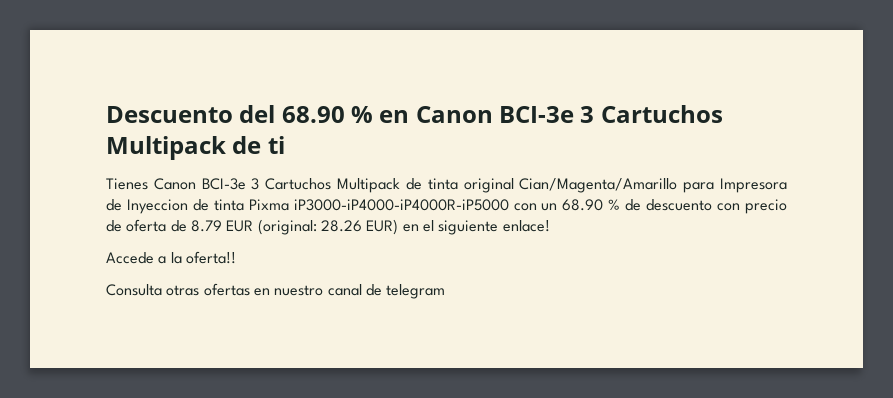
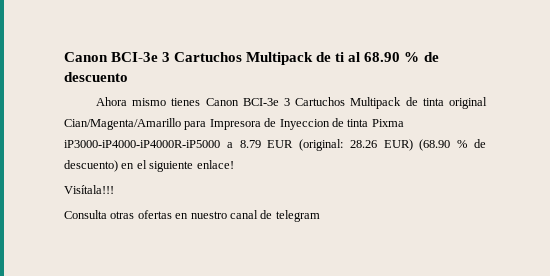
- Descuento del 68.90 % en Canon BCI-3e 3 Cartuchos Multipack de ti
- Tienes Canon BCI-3e 3 Cartuchos Multipack de tinta original Cian/Magenta/Amarillo para Impresora de Inyeccion de tinta Pixma iP3000-iP4000-iP4000R-iP5000 con un 68.90 % de descuento con precio de oferta de 8.79 EUR (original: 28.26 EUR) en el siguiente enlace!
+ Canon BCI-3e 3 Cartuchos Multipack de ti al 68.90 % de descuento
+ Ahora mismo tienes Canon BCI-3e 3 Cartuchos Multipack de tinta original Cian/Magenta/Amarillo para Impresora de Inyeccion de tinta Pixma iP3000-iP4000-iP4000R-iP5000 a 8.79 EUR (original: 28.26 EUR) (68.90 % de descuento) en el siguiente enlace!
- Accede a la oferta!!
+ Visítala!!!

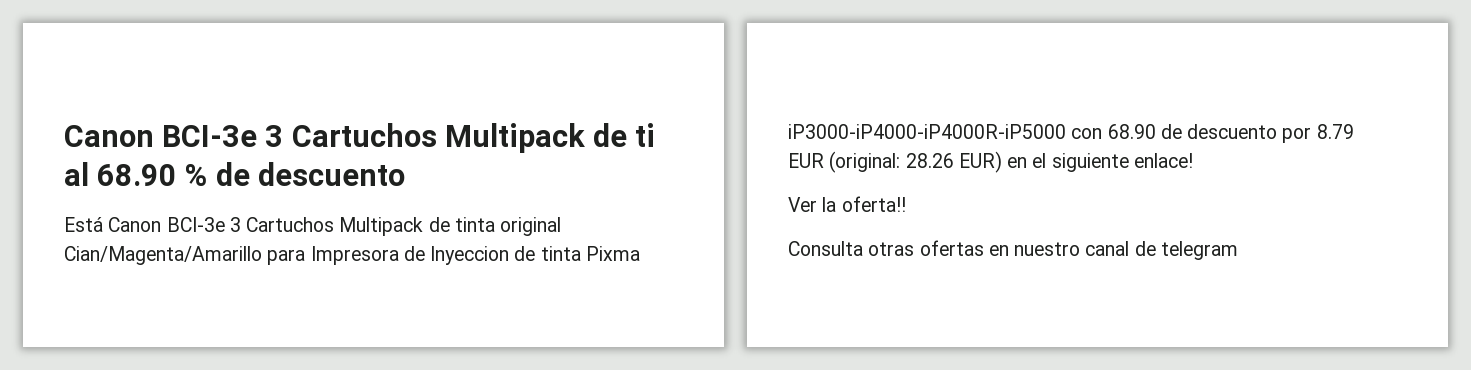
- Ahora mismo tienes Canon BCI-3e 3 Cartuchos Multipack de tinta original Cian/Magenta/Amarillo para Impresora de Inyeccion de tinta Pixma iP3000-iP4000-iP4000R-iP5000 a 8.79 EUR (original: 28.26 EUR) (68.90 % de descuento) en el siguiente enlace!
+ Está Canon BCI-3e 3 Cartuchos Multipack de tinta original Cian/Magenta/Amarillo para Impresora de Inyeccion de tinta Pixma iP3000-iP4000-iP4000R-iP5000 con 68.90 de descuento por 8.79 EUR (original: 28.26 EUR) en el siguiente enlace!
- Visítala!!!
+ Ver la oferta!!

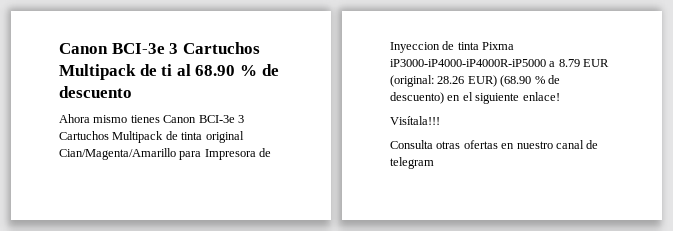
- Está Canon BCI-3e 3 Cartuchos Multipack de tinta original Cian/Magenta/Amarillo para Impresora de Inyeccion de tinta Pixma iP3000-iP4000-iP4000R-iP5000 con 68.90 de descuento por 8.79 EUR (original: 28.26 EUR) en el siguiente enlace!
+ Ahora mismo tienes Canon BCI-3e 3 Cartuchos Multipack de tinta original Cian/Magenta/Amarillo para Impresora de Inyeccion de tinta Pixma iP3000-iP4000-iP4000R-iP5000 a 8.79 EUR (original: 28.26 EUR) (68.90 % de descuento) en el siguiente enlace!
- Ver la oferta!!
+ Visítala!!!

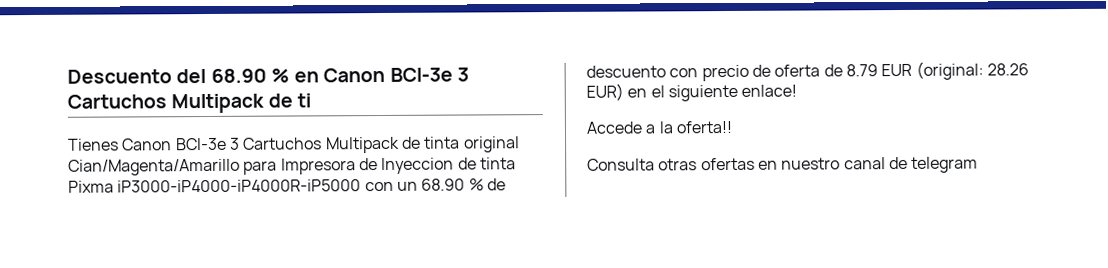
- Canon BCI-3e 3 Cartuchos Multipack de ti al 68.90 % de descuento
- Ahora mismo tienes Canon BCI-3e 3 Cartuchos Multipack de tinta original Cian/Magenta/Amarillo para Impresora de Inyeccion de tinta Pixma iP3000-iP4000-iP4000R-iP5000 a 8.79 EUR (original: 28.26 EUR) (68.90 % de descuento) en el siguiente enlace!
+ Descuento del 68.90 % en Canon BCI-3e 3 Cartuchos Multipack de ti
+ Tienes Canon BCI-3e 3 Cartuchos Multipack de tinta original Cian/Magenta/Amarillo para Impresora de Inyeccion de tinta Pixma iP3000-iP4000-iP4000R-iP5000 con un 68.90 % de descuento con precio de oferta de 8.79 EUR (original: 28.26 EUR) en el siguiente enlace!
- Visítala!!!
+ Accede a la oferta!!

